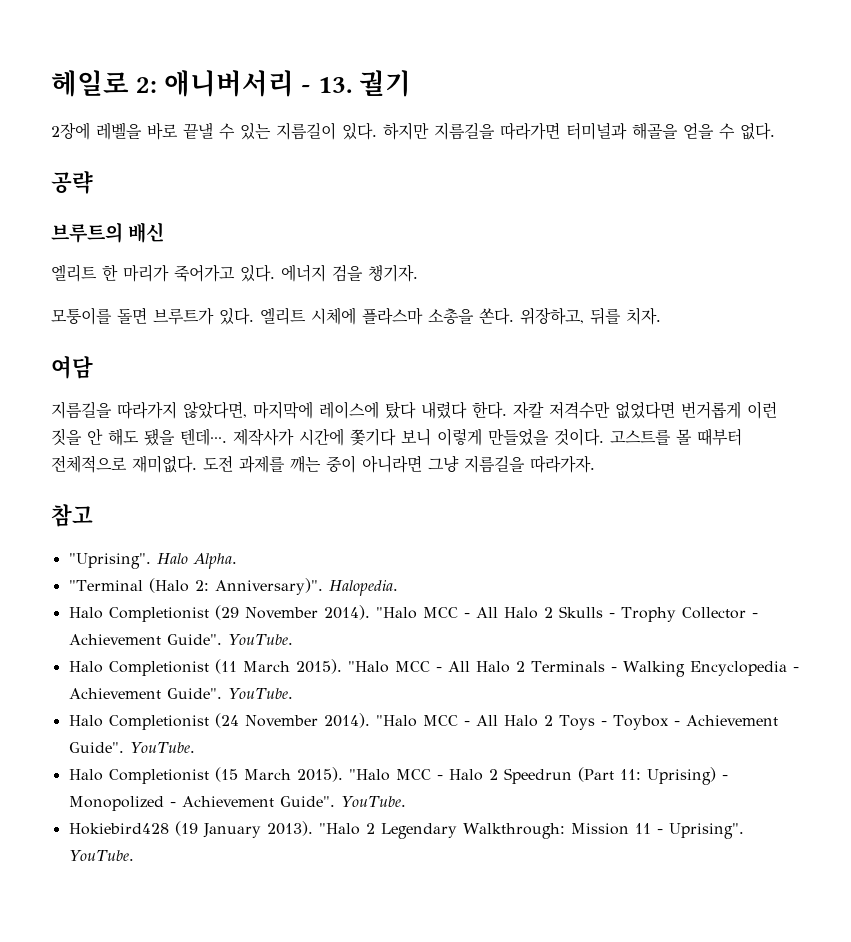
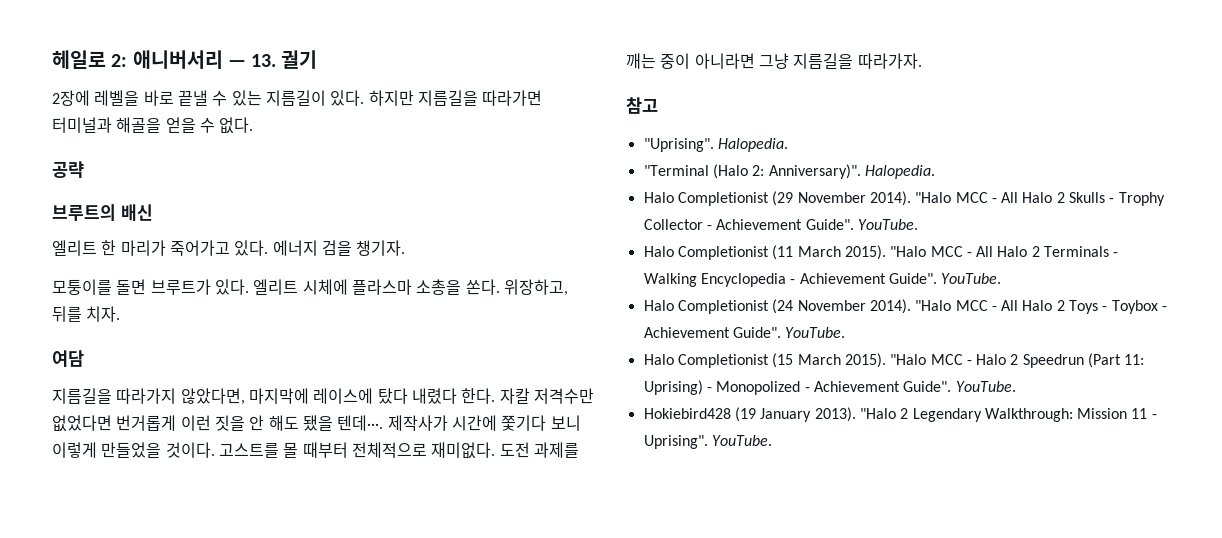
- 헤일로 2: 애니버서리 - 13. 궐기
+ 헤일로 2: 애니버서리 — 13. 궐기
- "Uprising". Halo Alpha.
+ "Uprising". Halopedia.

